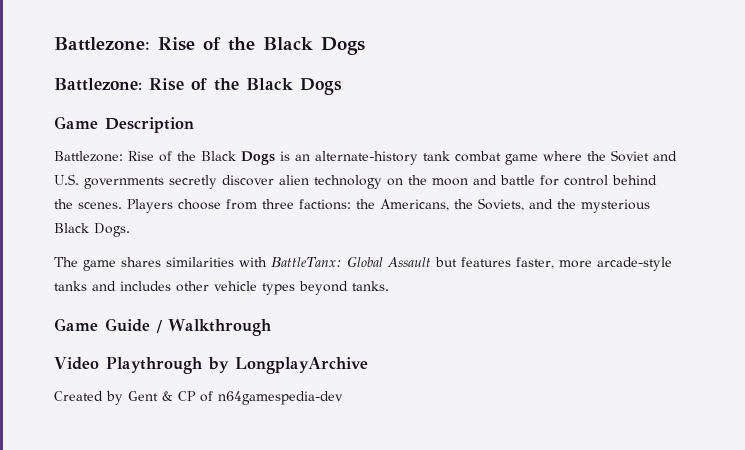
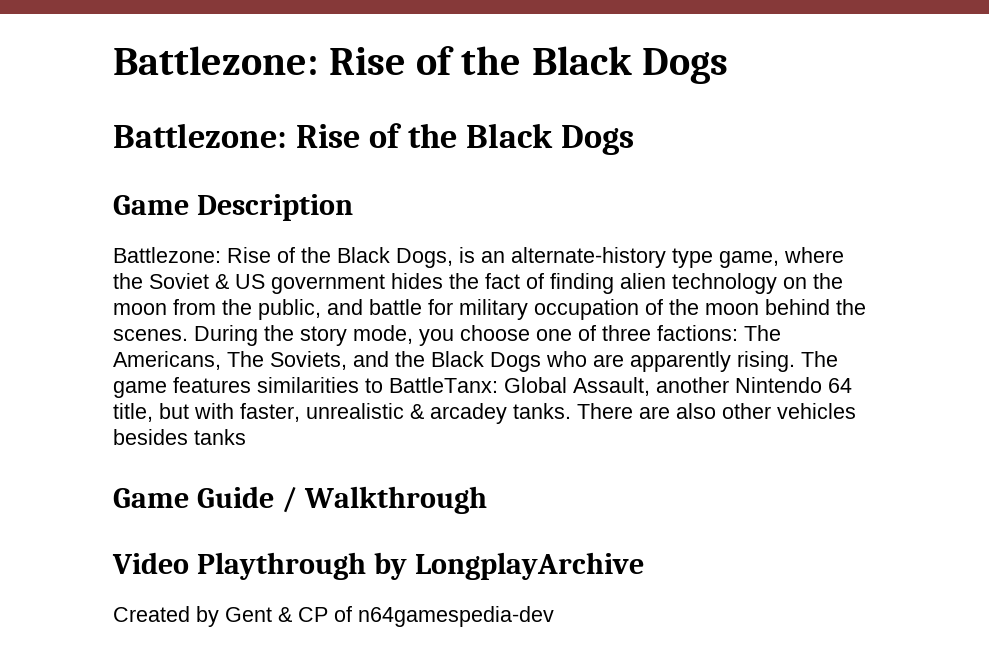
- Battlezone: Rise of the Black Dogs is an alternate-history tank combat game where the Soviet and U.S. governments secretly discover alien technology on the moon and battle for control behind the scenes. Players choose from three factions: the Americans, the Soviets, and the mysterious Black Dogs.
- The game shares similarities with BattleTanx: Global Assault but features faster, more arcade-style tanks and includes other vehicle types beyond tanks.
+ Battlezone: Rise of the Black Dogs, is an alternate-history type game, where the Soviet & US government hides the fact of finding alien technology on the moon from the public, and battle for military occupation of the moon behind the scenes. During the story mode, you choose one of three factions: The Americans, The Soviets, and the Black Dogs who are apparently rising. The game features similarities to BattleTanx: Global Assault, another Nintendo 64 title, but with faster, unrealistic & arcadey tanks. There are also other vehicles besides tanks

